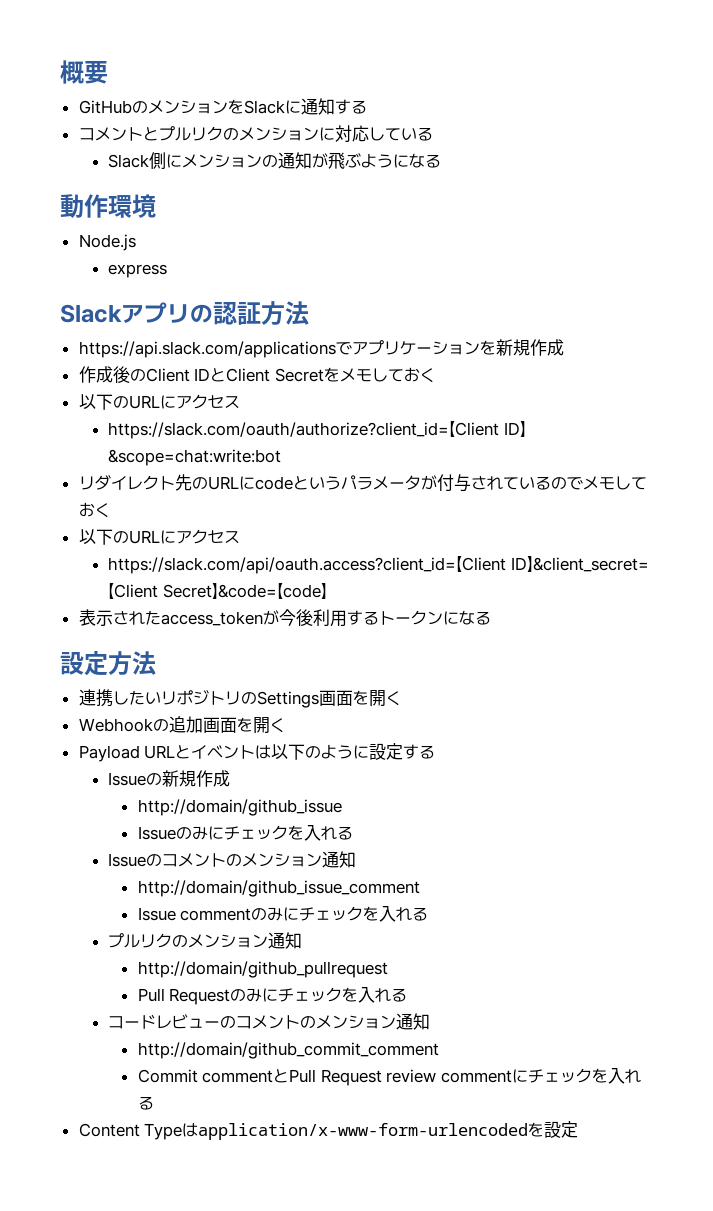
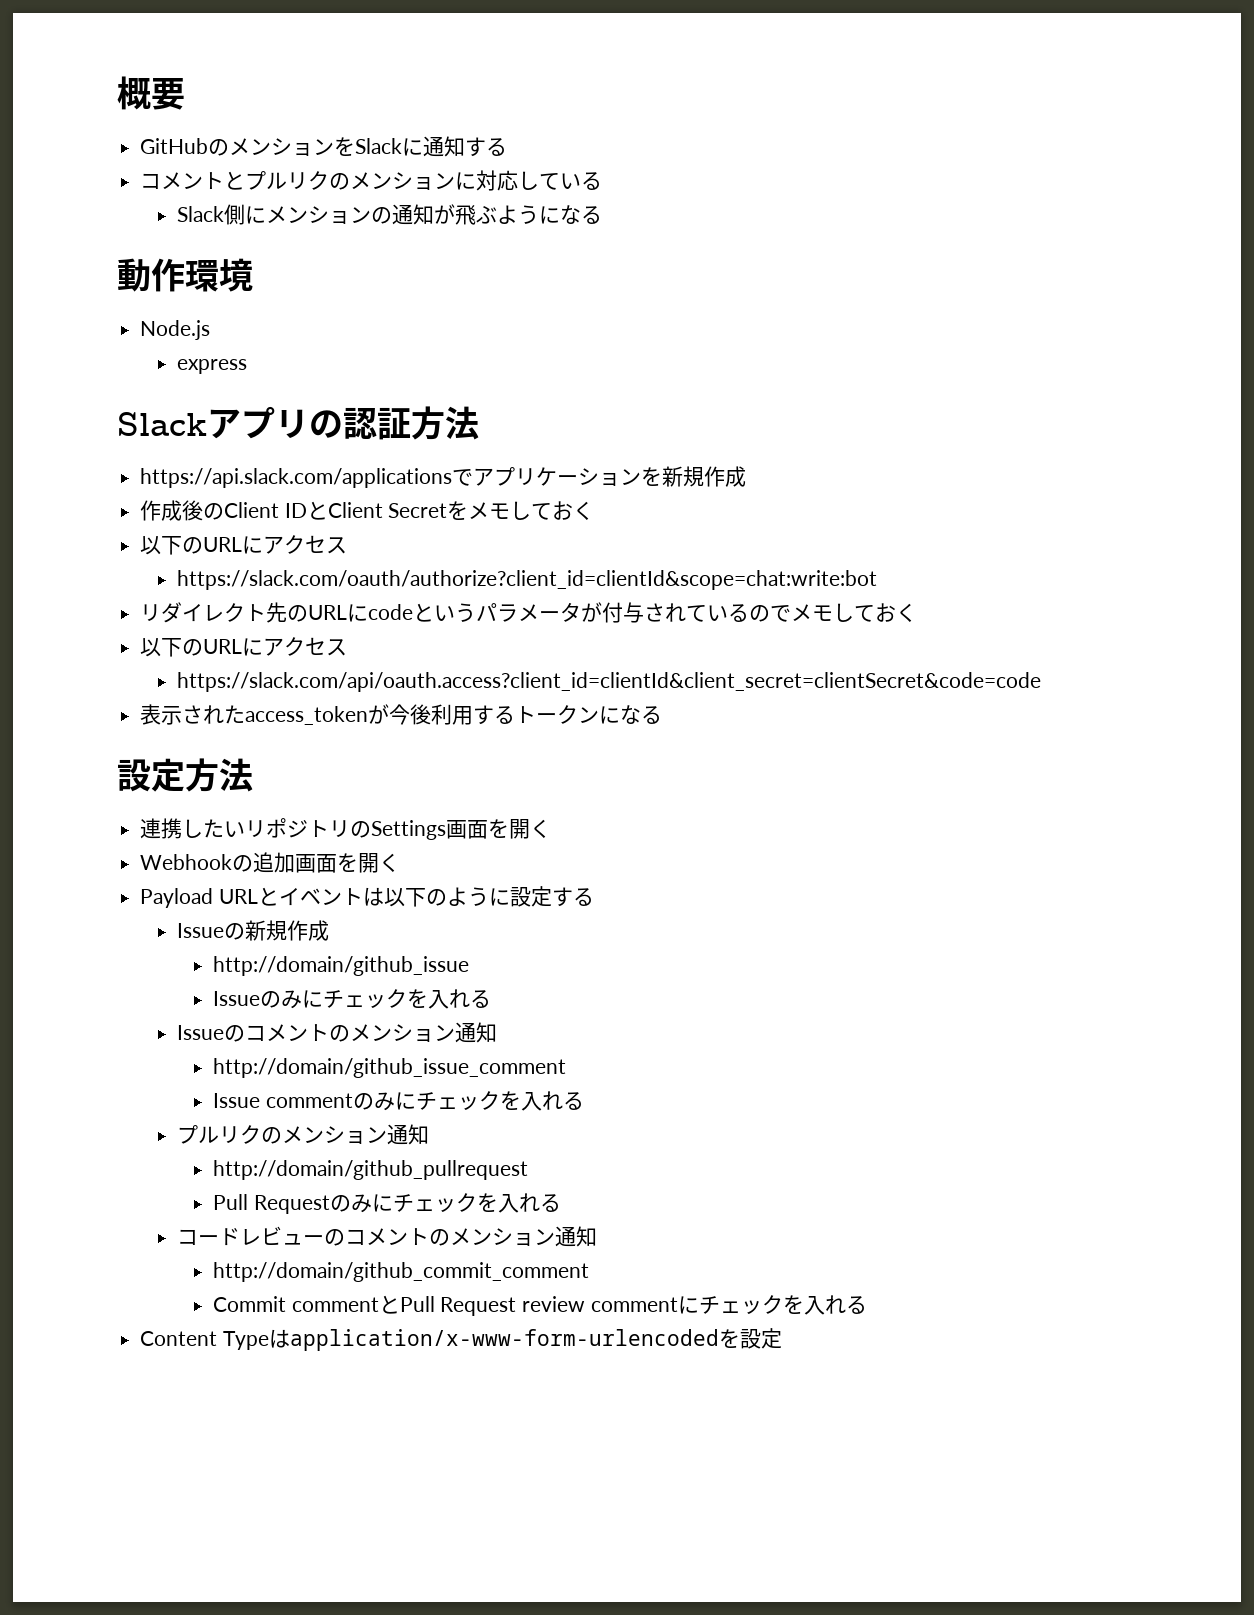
- https://slack.com/oauth/authorize?client_id=【Client ID】&scope=chat:write:bot
+ https://slack.com/oauth/authorize?client_id=clientId&scope=chat:write:bot
- https://slack.com/api/oauth.access?client_id=【Client ID】&client_secret=【Client Secret】&code=【code】
+ https://slack.com/api/oauth.access?client_id=clientId&client_secret=clientSecret&code=code

